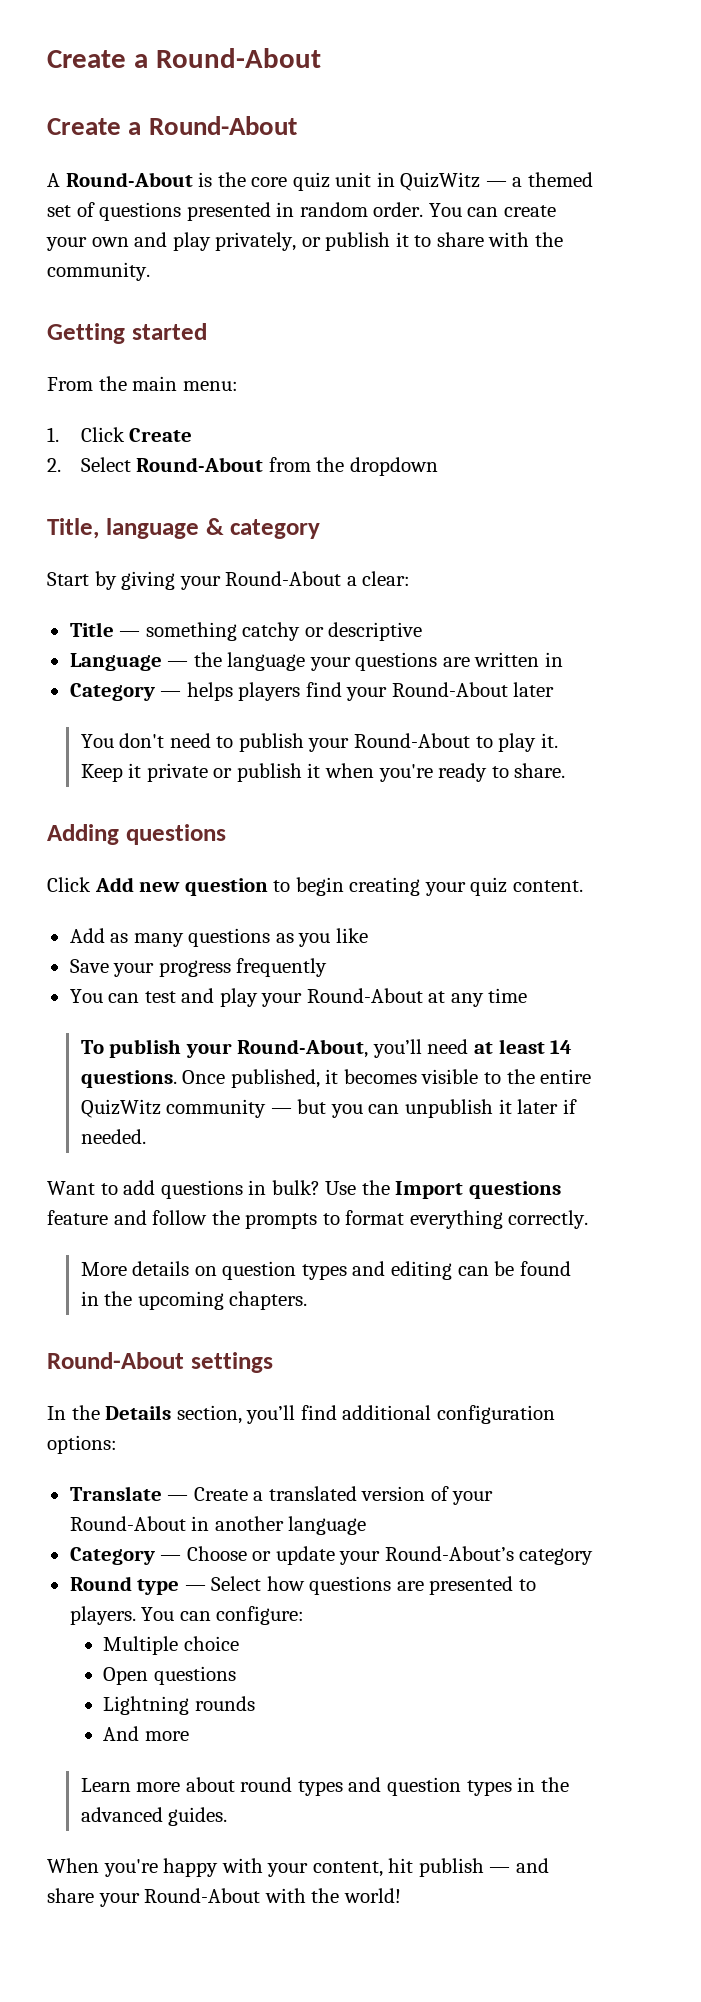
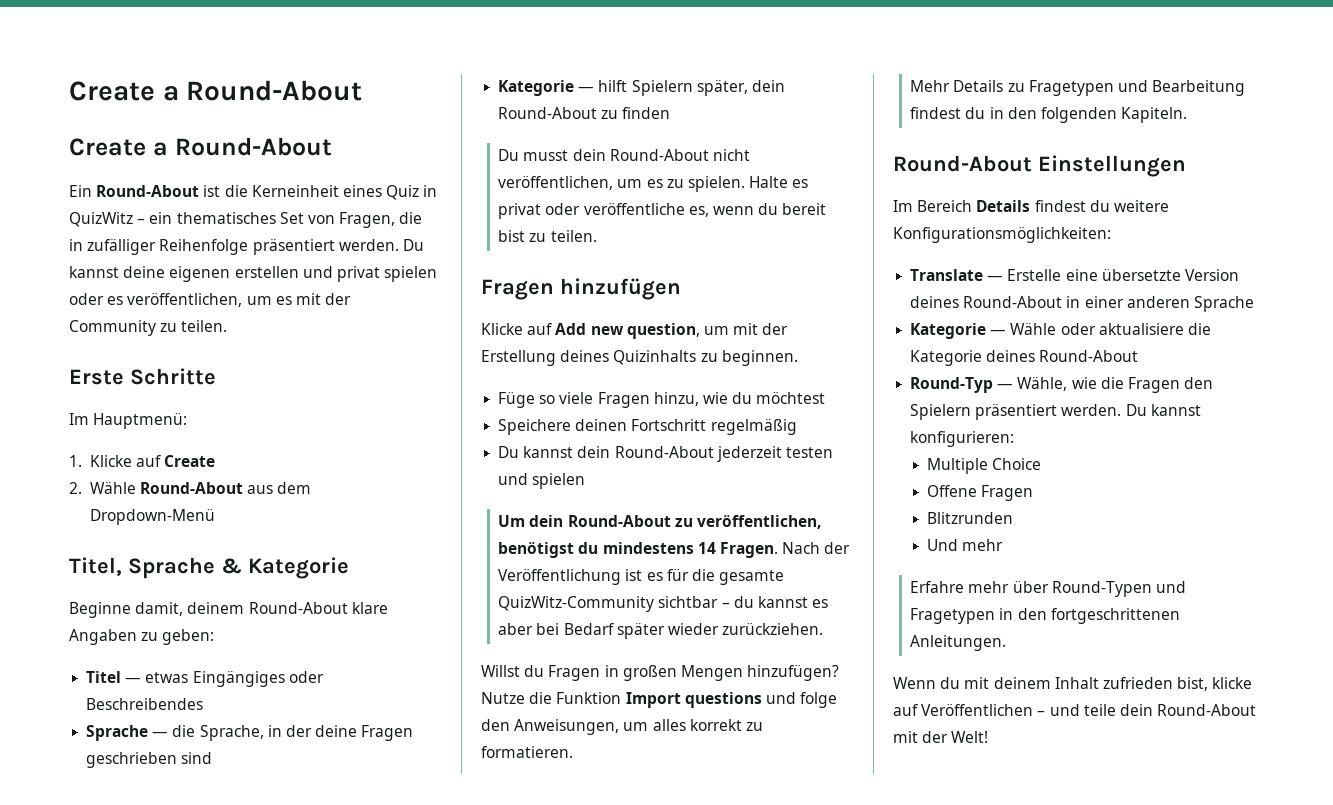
- A Round-About is the core quiz unit in QuizWitz — a themed set of questions presented in random order. You can create your own and play privately, or publish it to share with the community.
- Getting started
- From the main menu:
+ Ein Round-About ist die Kerneinheit eines Quiz in QuizWitz – ein thematisches Set von Fragen, die in zufälliger Reihenfolge präsentiert werden. Du kannst deine eigenen erstellen und privat spielen oder es veröffentlichen, um es mit der Community zu teilen.
+ Erste Schritte
+ Im Hauptmenü:
- 1. Click Create
+ 1. Klicke auf Create
- 2. Select Round-About from the dropdown
- Title, language & category
- Start by giving your Round-About a clear:
- Title — something catchy or descriptive
- Language — the language your questions are written in
- Category — helps players find your Round-About later
- You don't need to publish your Round-About to play it. Keep it private or publish it when you're ready to share.
- Adding questions
- Click Add new question to begin creating your quiz content.
- Add as many questions as you like
- Save your progress frequently
- You can test and play your Round-About at any time
- To publish your Round-About, you’ll need at least 14 questions. Once published, it becomes visible to the entire QuizWitz community — but you can unpublish it later if needed.
- Want to add questions in bulk? Use the Import questions feature and follow the prompts to format everything correctly.
- More details on question types and editing can be found in the upcoming chapters.
- Round-About settings
- In the Details section, you’ll find additional configuration options:
- Translate — Create a translated version of your Round-About in another language
- Category — Choose or update your Round-About’s category
- Round type — Select how questions are presented to players. You can configure:
- Multiple choice
- Open questions
- Lightning rounds
- And more
- Learn more about round types and question types in the advanced guides.
- When you're happy with your content, hit publish — and share your Round-About with the world!
+ 2. Wähle Round-About aus dem Dropdown-Menü
+ Titel, Sprache & Kategorie
+ Beginne damit, deinem Round-About klare Angaben zu geben:
+ Titel — etwas Eingängiges oder Beschreibendes
+ Sprache — die Sprache, in der deine Fragen geschrieben sind
+ Kategorie — hilft Spielern später, dein Round-About zu finden
+ Du musst dein Round-About nicht veröffentlichen, um es zu spielen. Halte es privat oder veröffentliche es, wenn du bereit bist zu teilen.
+ Fragen hinzufügen
+ Klicke auf Add new question, um mit der Erstellung deines Quizinhalts zu beginnen.
+ Füge so viele Fragen hinzu, wie du möchtest
+ Speichere deinen Fortschritt regelmäßig
+ Du kannst dein Round-About jederzeit testen und spielen
+ Um dein Round-About zu veröffentlichen, benötigst du mindestens 14 Fragen. Nach der Veröffentlichung ist es für die gesamte QuizWitz-Community sichtbar – du kannst es aber bei Bedarf später wieder zurückziehen.
+ Willst du Fragen in großen Mengen hinzufügen? Nutze die Funktion Import questions und folge den Anweisungen, um alles korrekt zu formatieren.
+ Mehr Details zu Fragetypen und Bearbeitung findest du in den folgenden Kapiteln.
+ Round-About Einstellungen
+ Im Bereich Details findest du weitere Konfigurationsmöglichkeiten:
+ Translate — Erstelle eine übersetzte Version deines Round-About in einer anderen Sprache
+ Kategorie — Wähle oder aktualisiere die Kategorie deines Round-About
+ Round-Typ — Wähle, wie die Fragen den Spielern präsentiert werden. Du kannst konfigurieren:
+ Multiple Choice
+ Offene Fragen
+ Blitzrunden
+ Und mehr
+ Erfahre mehr über Round-Typen und Fragetypen in den fortgeschrittenen Anleitungen.
+ Wenn du mit deinem Inhalt zufrieden bist, klicke auf Veröffentlichen – und teile dein Round-About mit der Welt!

